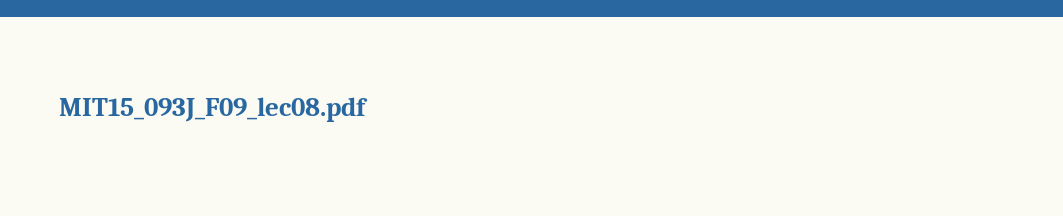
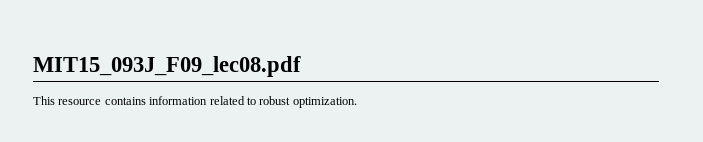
+ This resource contains information related to robust optimization.

